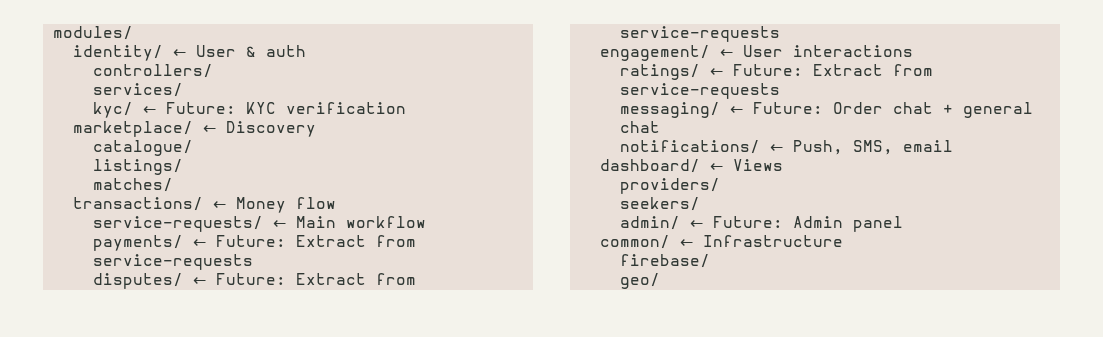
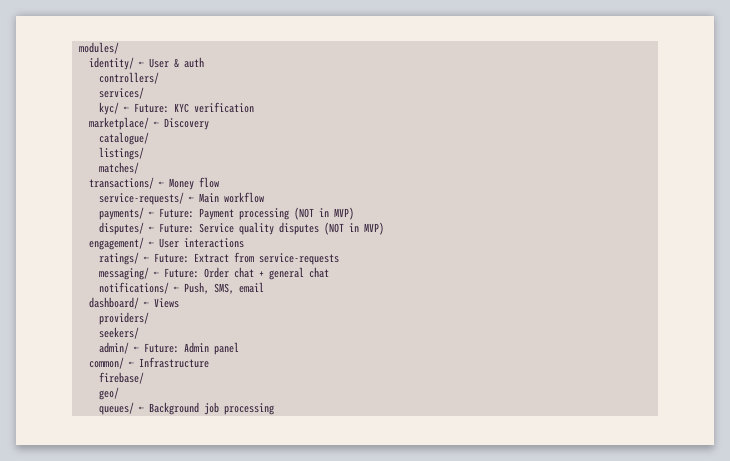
- payments/ ← Future: Extract from service-requests
- disputes/ ← Future: Extract from service-requests
+ payments/ ← Future: Payment processing (NOT in MVP)
+ disputes/ ← Future: Service quality disputes (NOT in MVP)
+ queues/ ← Background job processing

